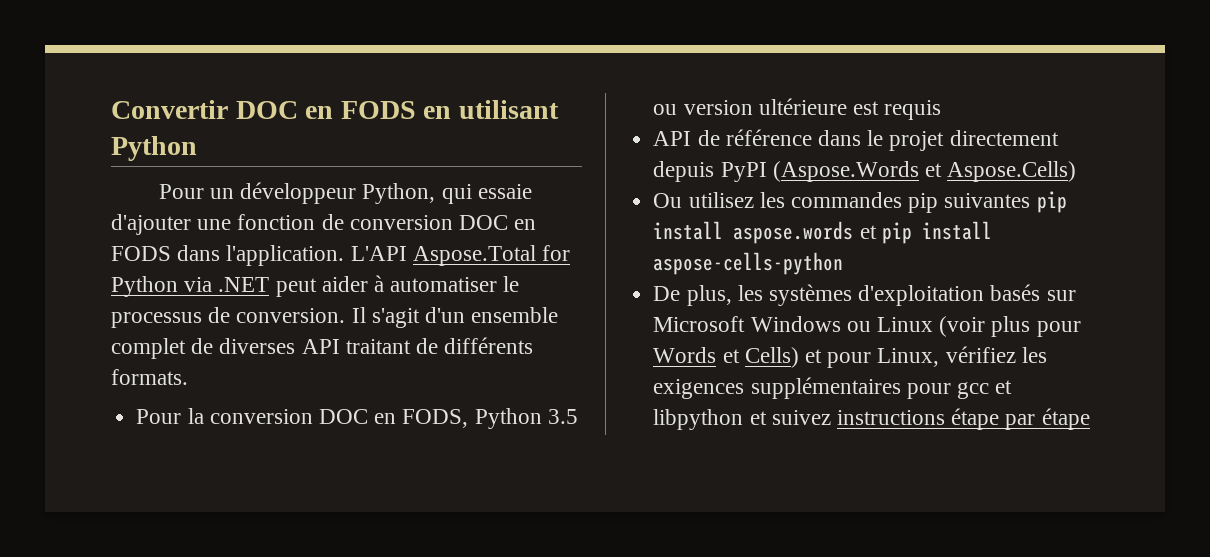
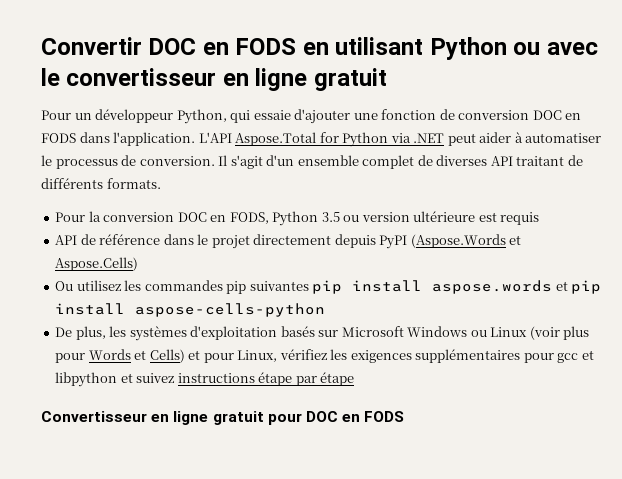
- Convertir DOC en FODS en utilisant Python
+ Convertir DOC en FODS en utilisant Python ou avec le convertisseur en ligne gratuit
+ Convertisseur en ligne gratuit pour DOC en FODS

